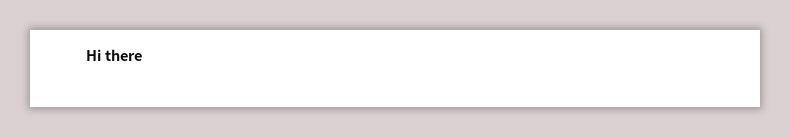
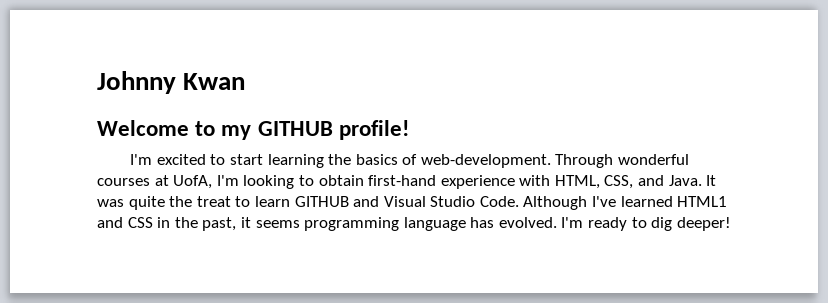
- Hi there
+ Johnny Kwan
+ Welcome to my GITHUB profile!
+ I'm excited to start learning the basics of web-development. Through wonderful courses at UofA, I'm looking to obtain first-hand experience with HTML, CSS, and Java. It was quite the treat to learn GITHUB and Visual Studio Code. Although I've learned HTML1 and CSS in the past, it seems programming language has evolved. I'm ready to dig deeper!

